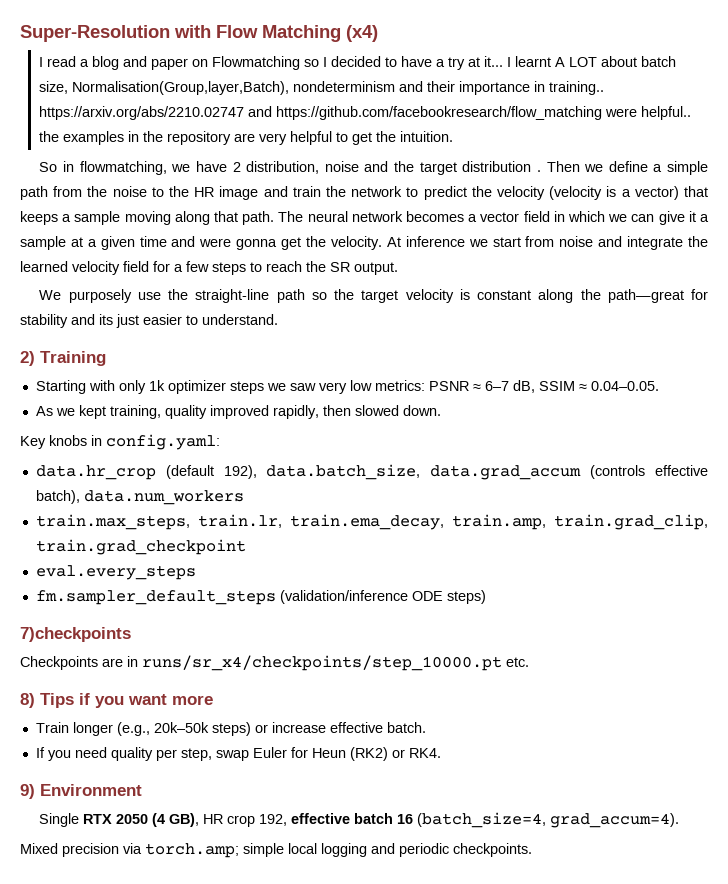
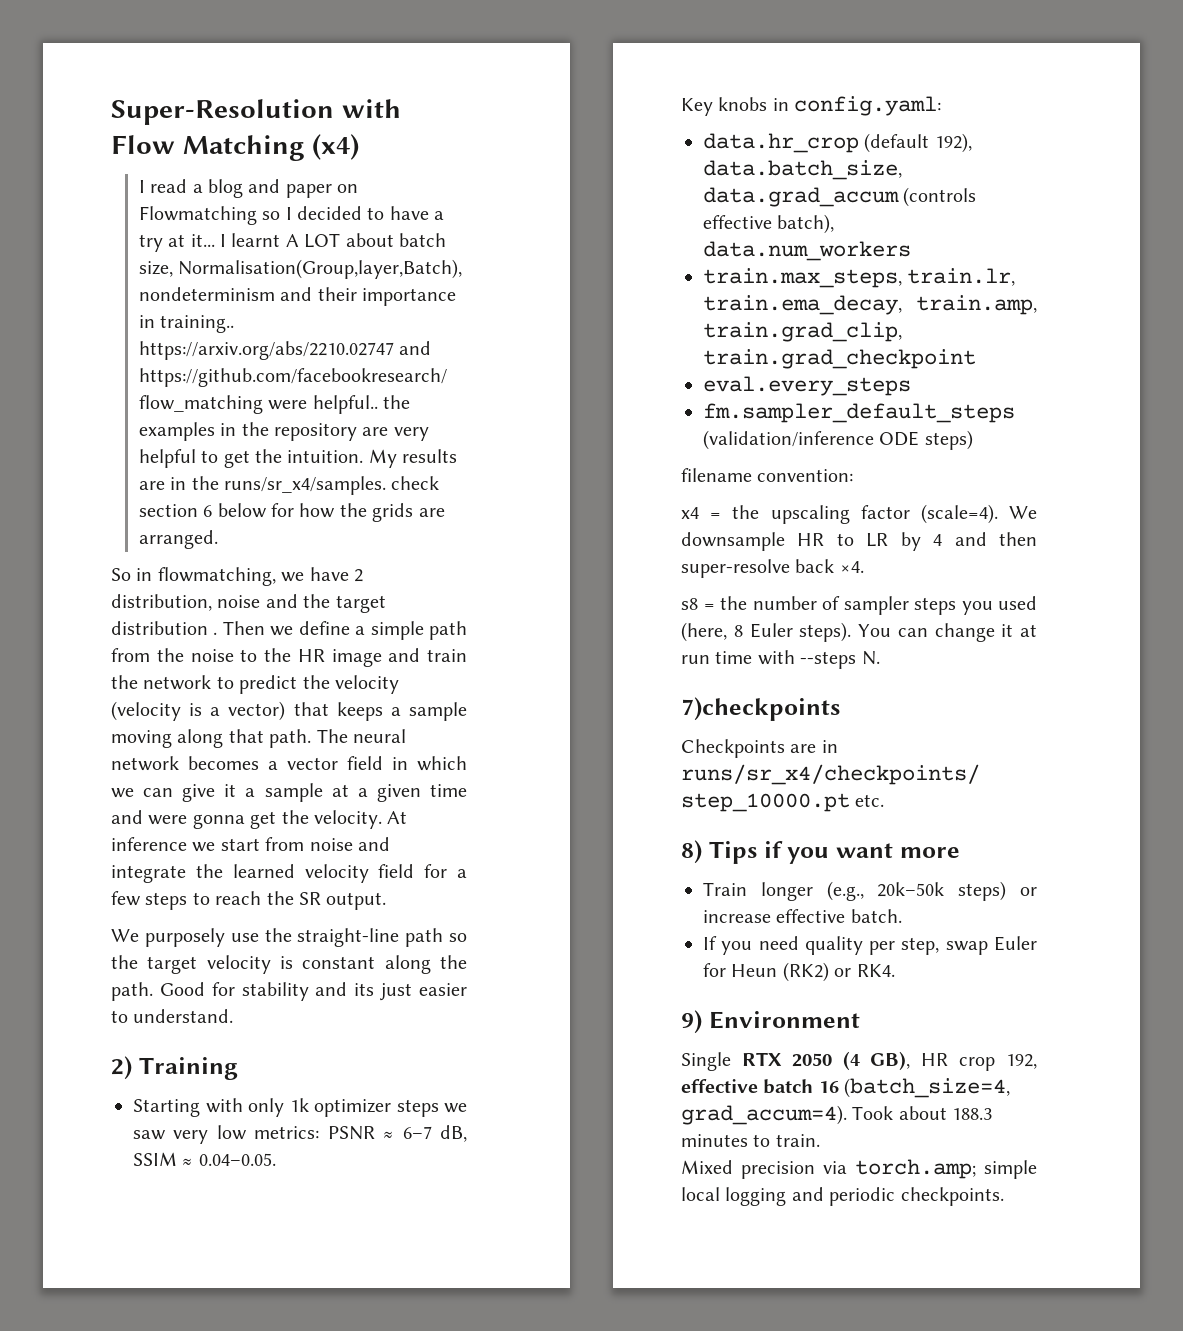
+ My results are in the runs/sr_x4/samples. check section 6 below for how the grids are arranged.
- We purposely use the straight‑line path so the target velocity is constant along the path—great for stability and its just easier to understand.
+ We purposely use the straight‑line path so the target velocity is constant along the path. Good for stability and its just easier to understand.
- As we kept training, quality improved rapidly, then slowed down.
+ filename convention:
+ x4 = the upscaling factor (scale=4). We downsample HR to LR by 4 and then super-resolve back ×4.
+ s8 = the number of sampler steps you used (here, 8 Euler steps). You can change it at run time with --steps N.
+ Took about 188.3 minutes to train.

